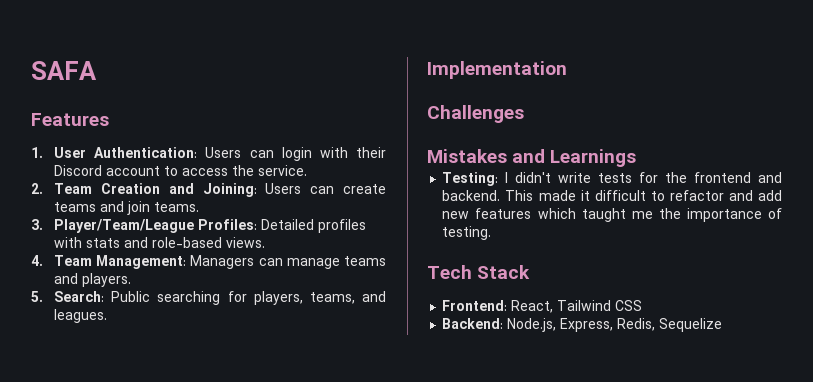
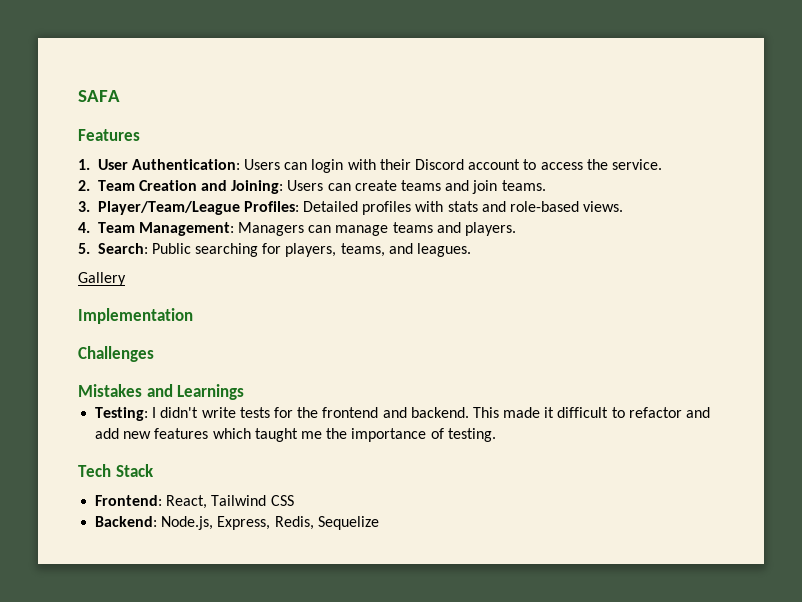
+ Gallery

